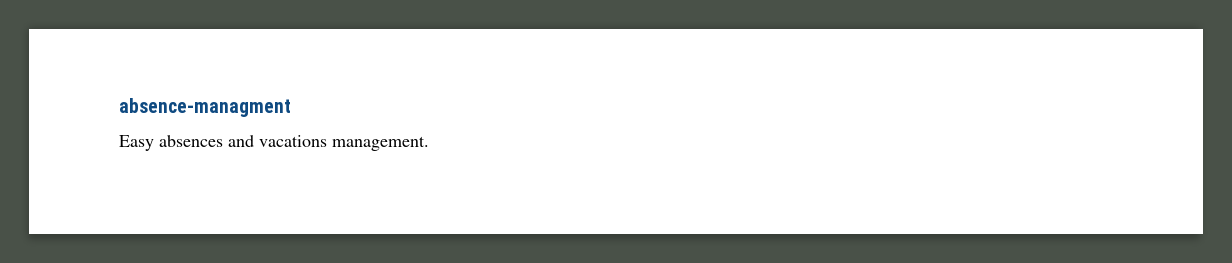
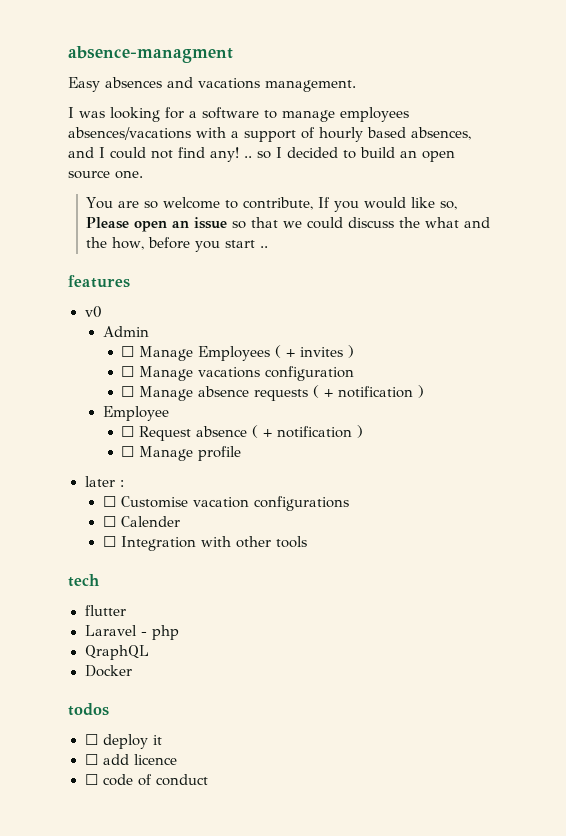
+ I was looking for a software to manage employees absences/vacations with a support of hourly based absences, and I could not find any! .. so I decided to build an open source one.
+ You are so welcome to contribute, If you would like so, Please open an issue so that we could discuss the what and the how, before you start ..
+ features
+ v0
+ Admin
+ ☐ Manage Employees ( + invites )
+ ☐ Manage vacations configuration
+ ☐ Manage absence requests ( + notification )
+ Employee
+ ☐ Request absence ( + notification )
+ ☐ Manage profile
+ later :
+ ☐ Customise vacation configurations
+ ☐ Calender
+ ☐ Integration with other tools
+ tech
+ flutter
+ Laravel - php
+ QraphQL
+ Docker
+ todos
+ ☐ deploy it
+ ☐ add licence
+ ☐ code of conduct

